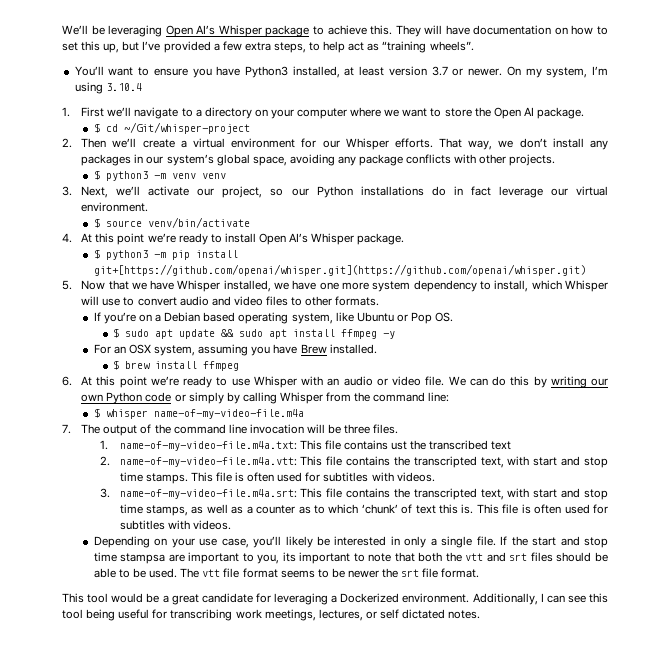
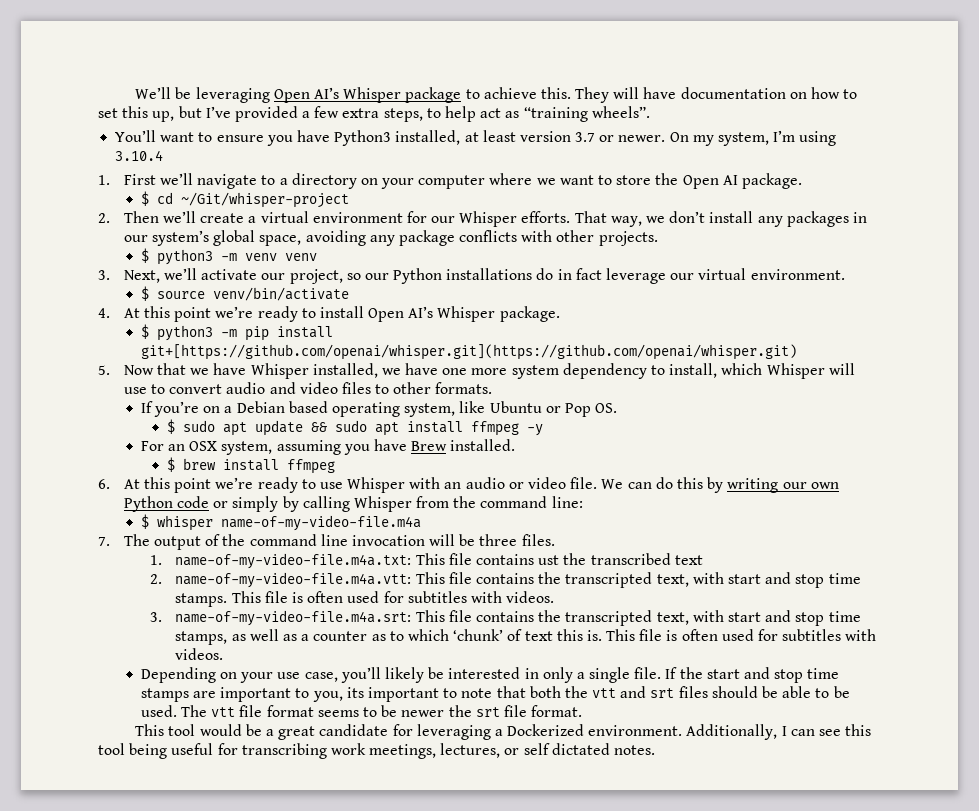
- If the start and stop time stampsa are important to you, its important to note that both the vtt and srt files should be able to be used.
+ If the start and stop time stamps are important to you, its important to note that both the vtt and srt files should be able to be used.

